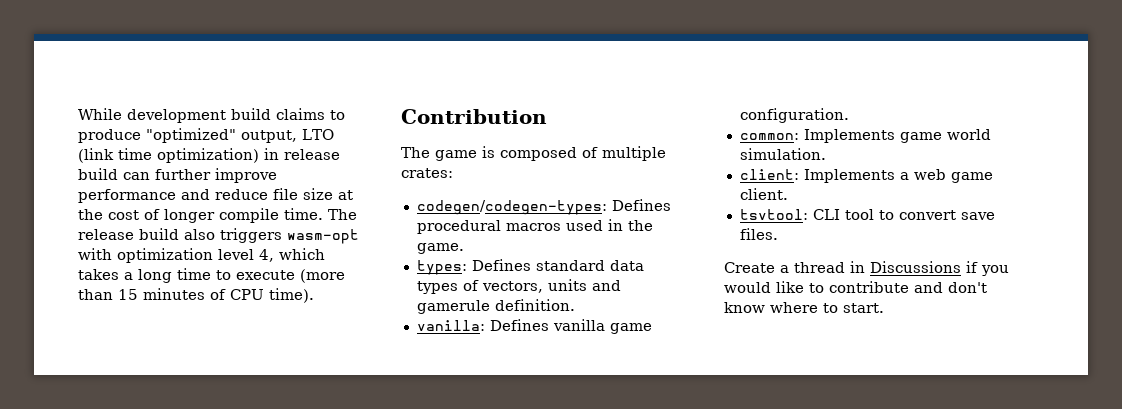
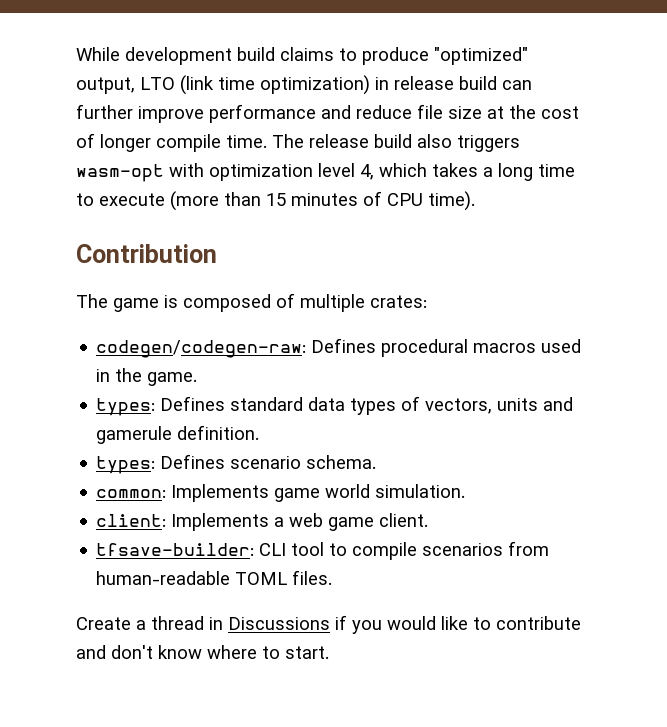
- codegen/codegen-types: Defines procedural macros used in the game.
+ codegen/codegen-raw: Defines procedural macros used in the game.
- vanilla: Defines vanilla game configuration.
+ types: Defines scenario schema.
- tsvtool: CLI tool to convert save files.
+ tfsave-builder: CLI tool to compile scenarios from human-readable TOML files.

